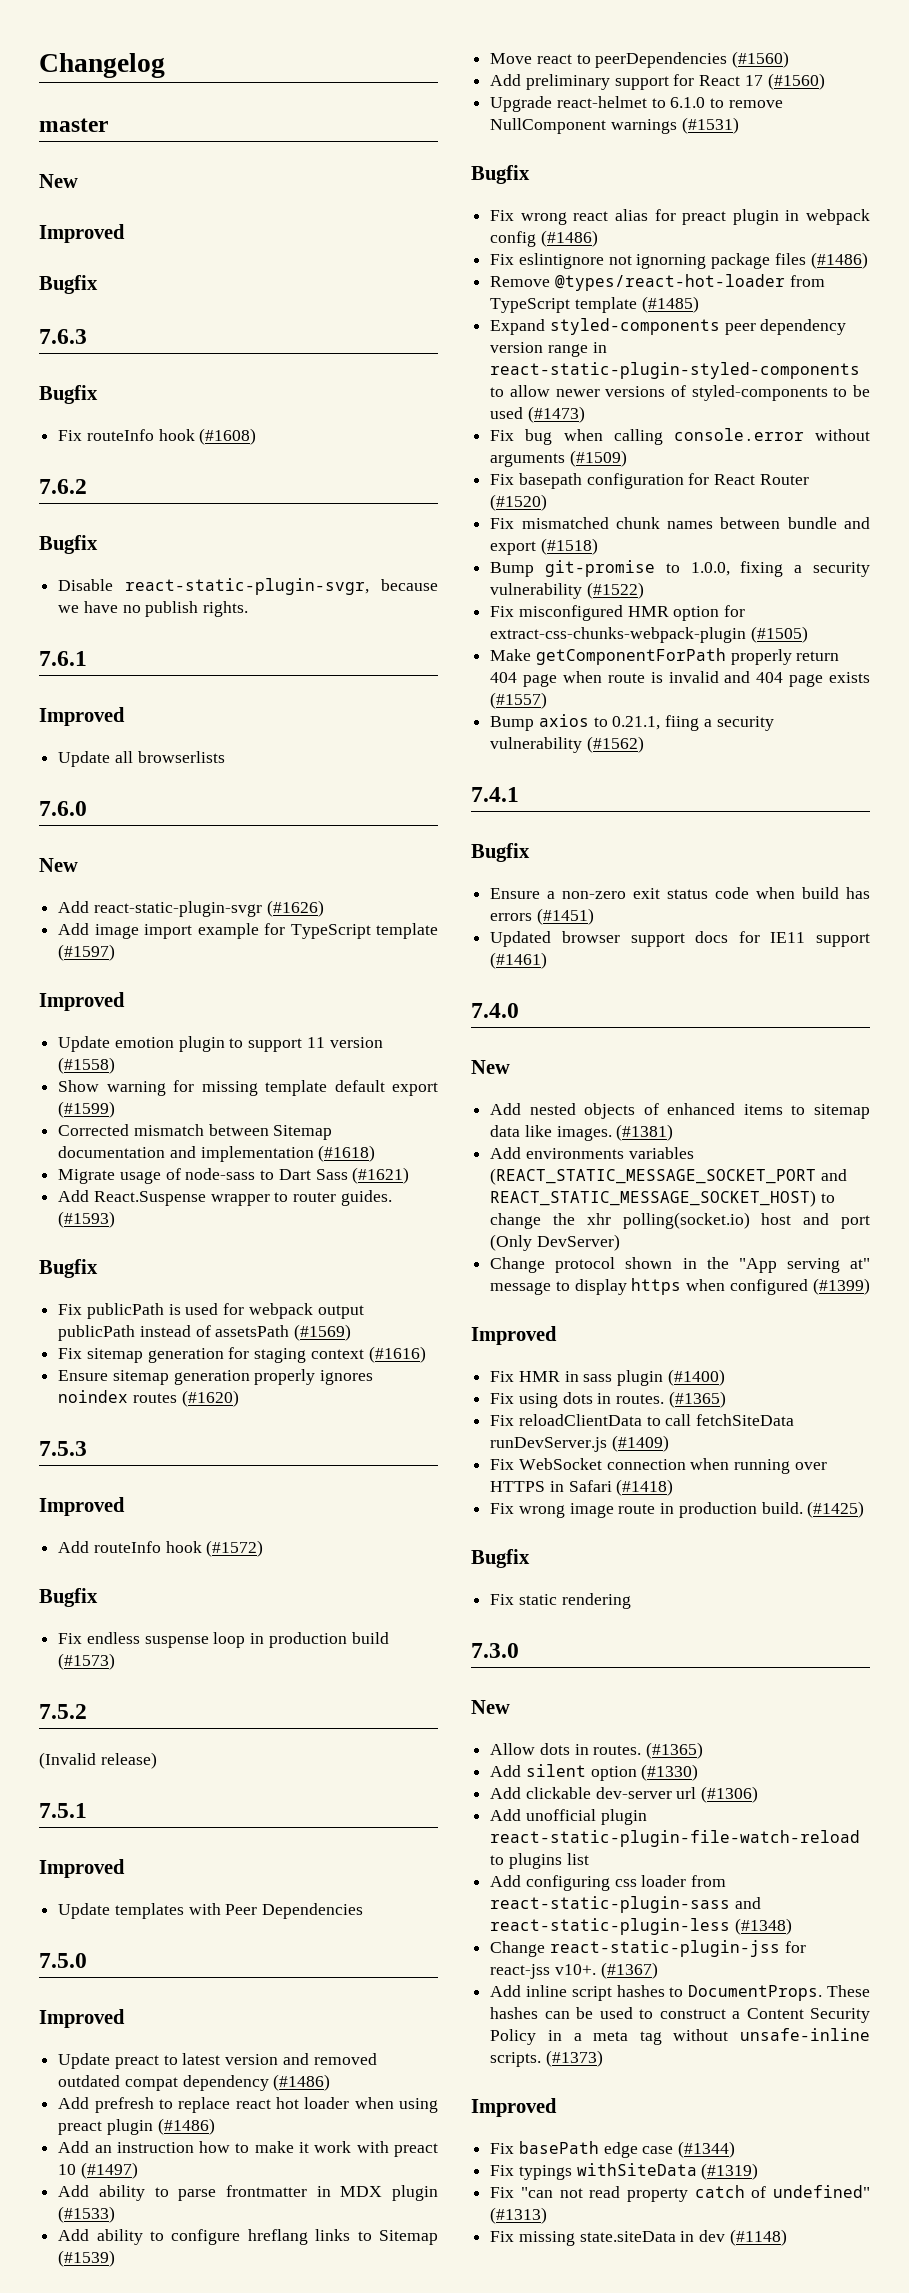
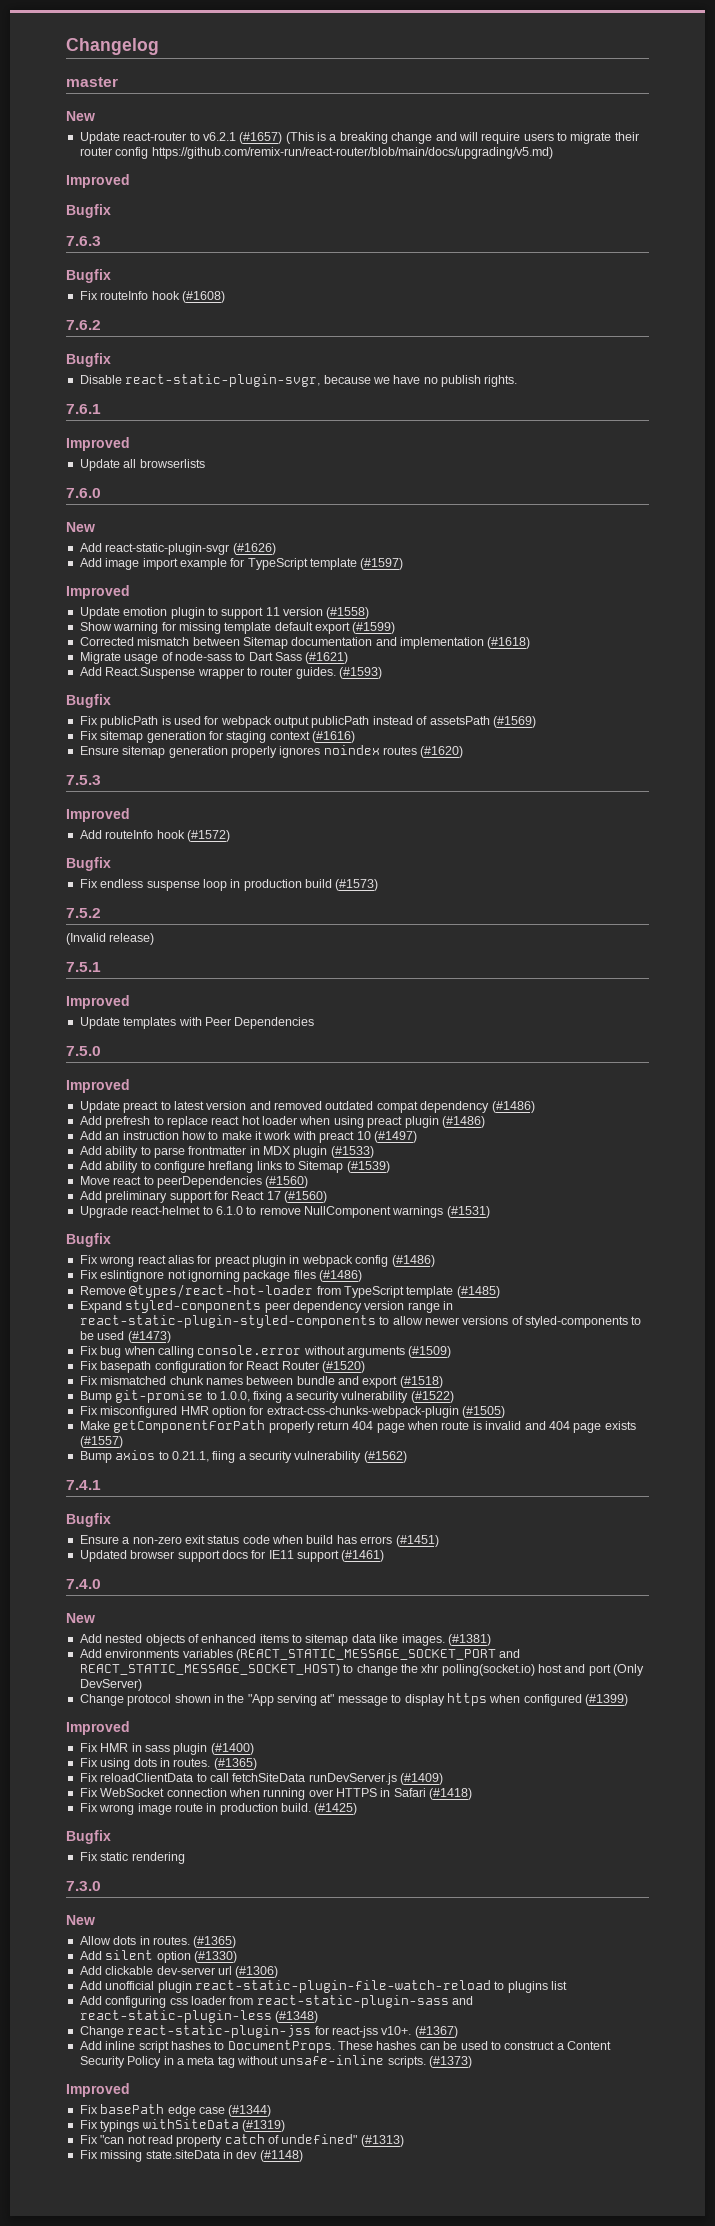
+ Update react-router to v6.2.1 (#1657) (This is a breaking change and will require users to migrate their router config https://github.com/remix-run/react-router/blob/main/docs/upgrading/v5.md)

